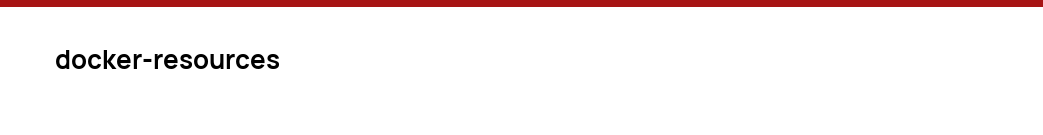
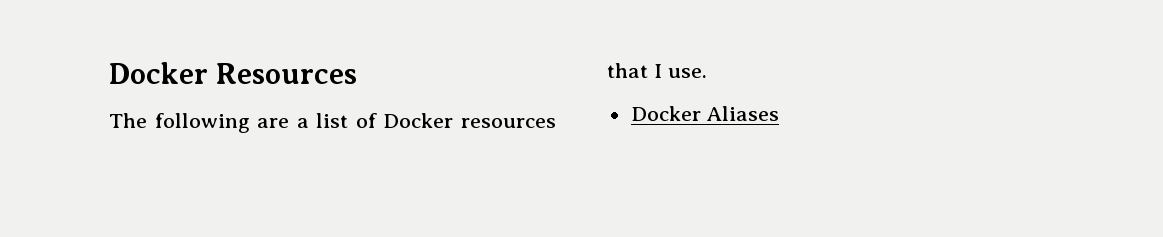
- docker-resources
+ Docker Resources
+ The following are a list of Docker resources that I use.
+ Docker Aliases

